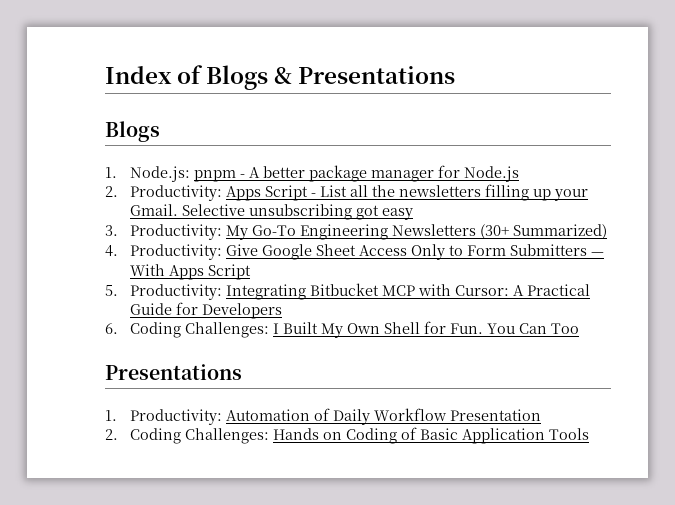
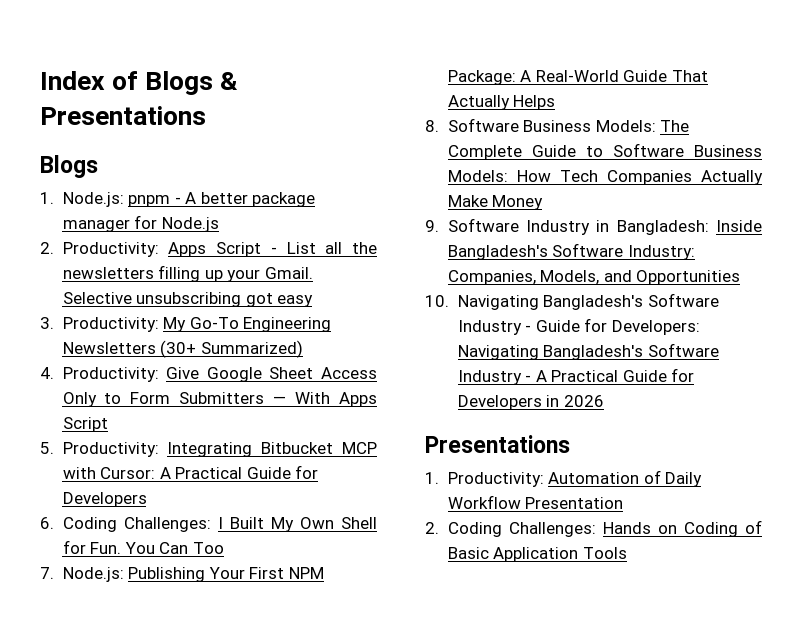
+ 7. Node.js: Publishing Your First NPM Package: A Real-World Guide That Actually Helps
+ 8. Software Business Models: The Complete Guide to Software Business Models: How Tech Companies Actually Make Money
+ 9. Software Industry in Bangladesh: Inside Bangladesh's Software Industry: Companies, Models, and Opportunities
+ 10. Navigating Bangladesh's Software Industry - Guide for Developers: Navigating Bangladesh's Software Industry - A Practical Guide for Developers in 2026

